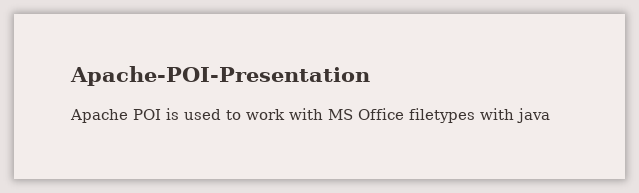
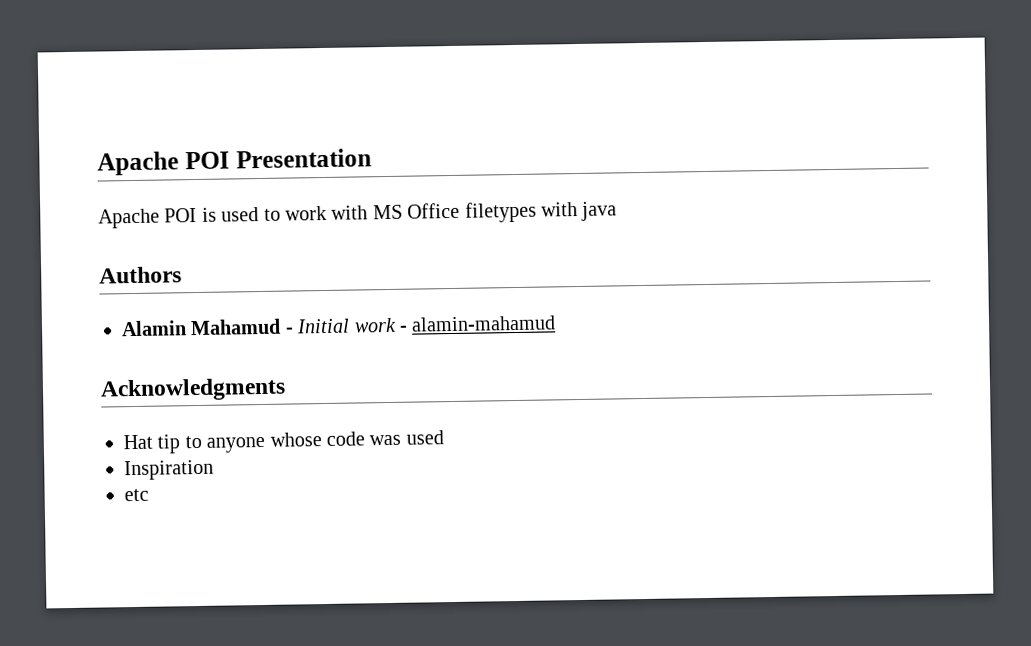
- Apache-POI-Presentation
+ Apache POI Presentation
+ Authors
+ Alamin Mahamud - Initial work - alamin-mahamud
+ Acknowledgments
+ Hat tip to anyone whose code was used
+ Inspiration
+ etc

